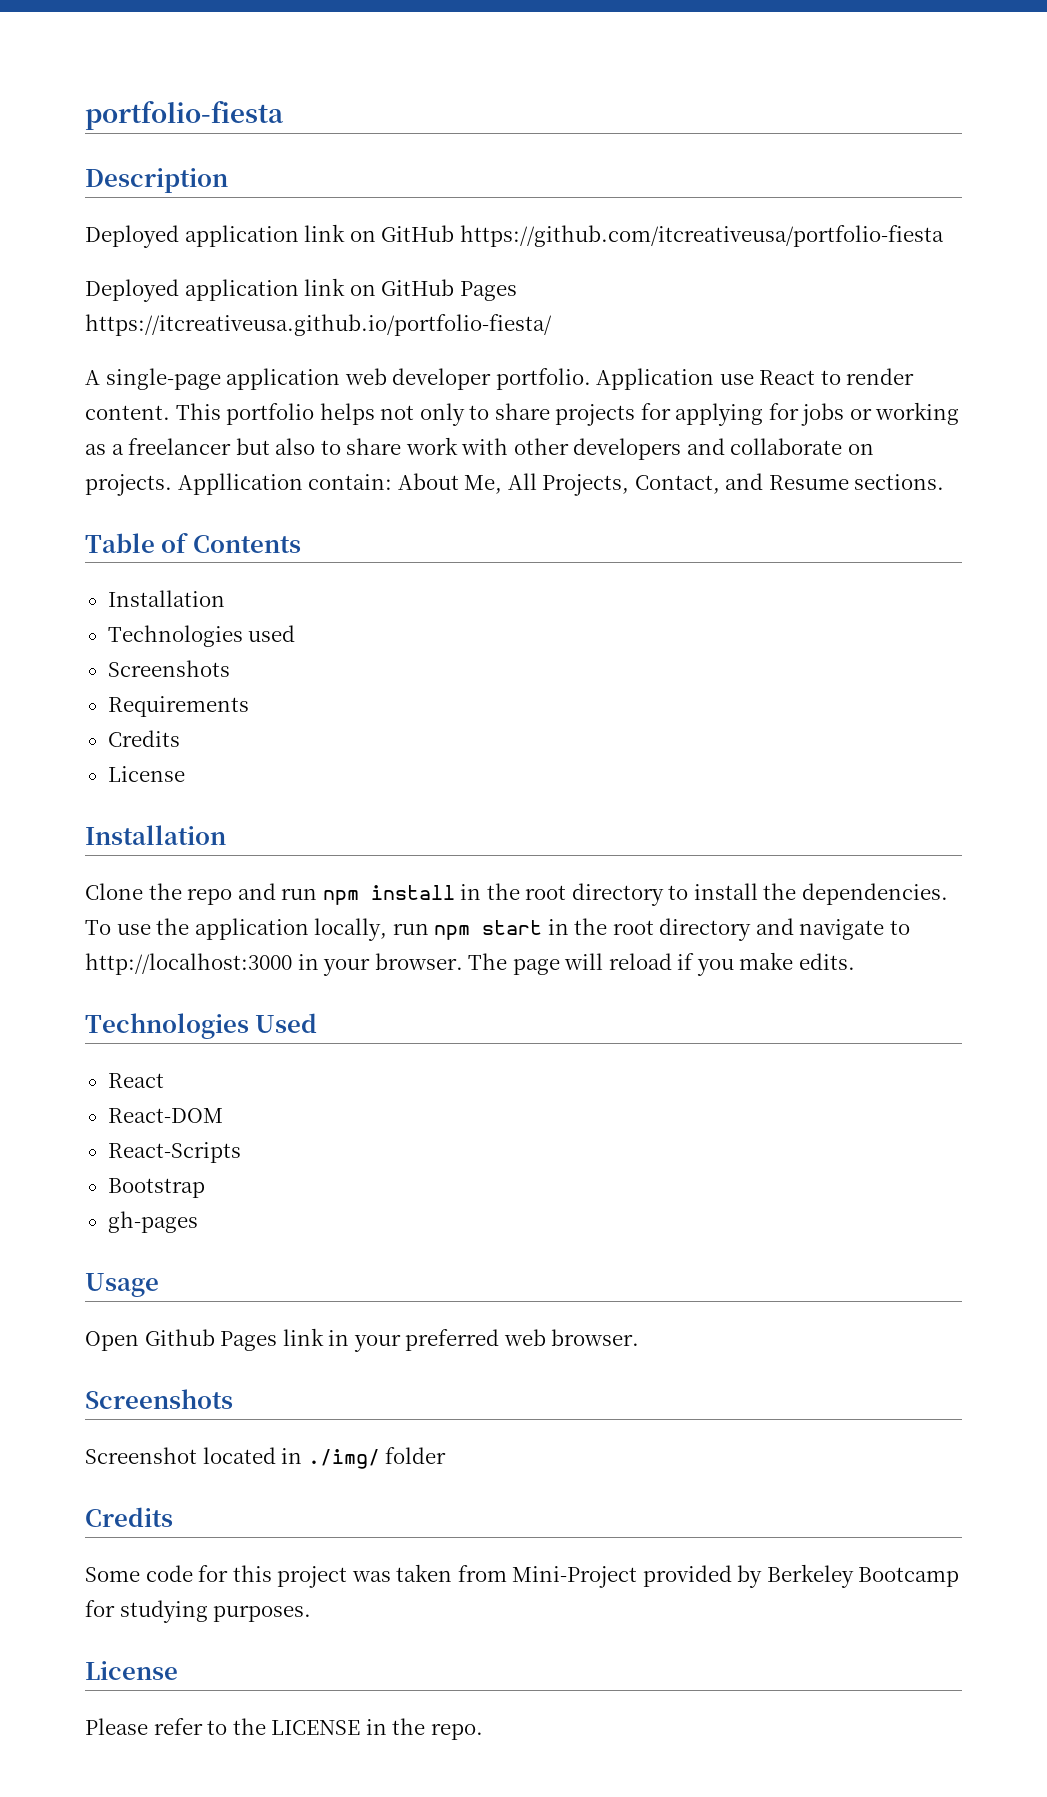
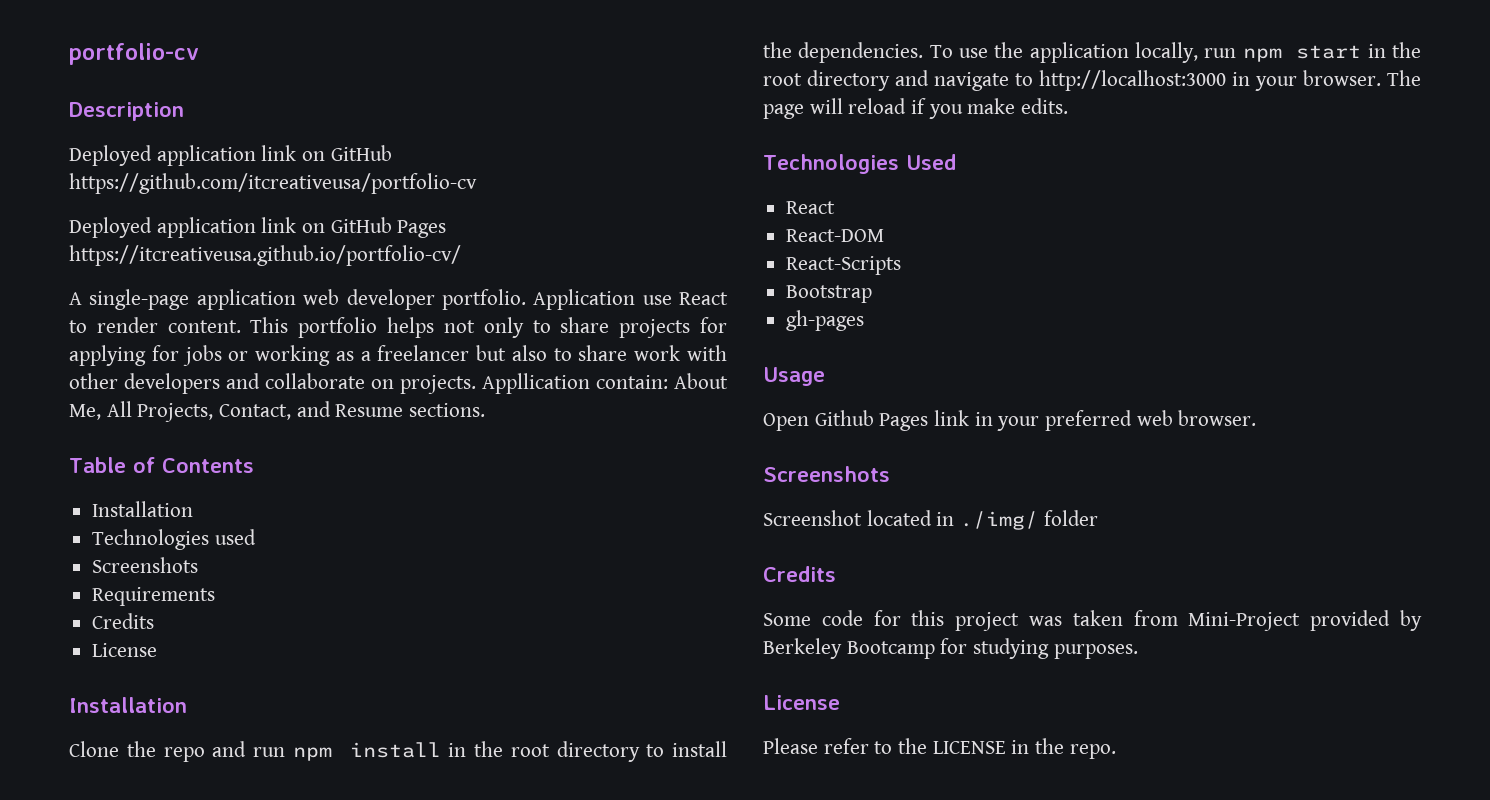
- portfolio-fiesta
+ portfolio-cv
- Deployed application link on GitHub https://github.com/itcreativeusa/portfolio-fiesta
+ Deployed application link on GitHub https://github.com/itcreativeusa/portfolio-cv
- Deployed application link on GitHub Pages https://itcreativeusa.github.io/portfolio-fiesta/
+ Deployed application link on GitHub Pages https://itcreativeusa.github.io/portfolio-cv/

